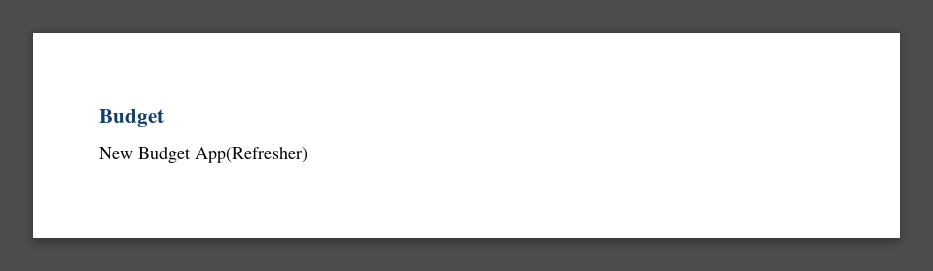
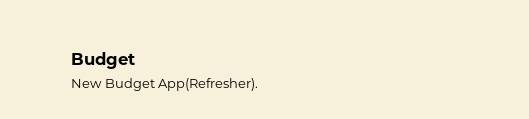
- New Budget App(Refresher)
+ New Budget App(Refresher).

